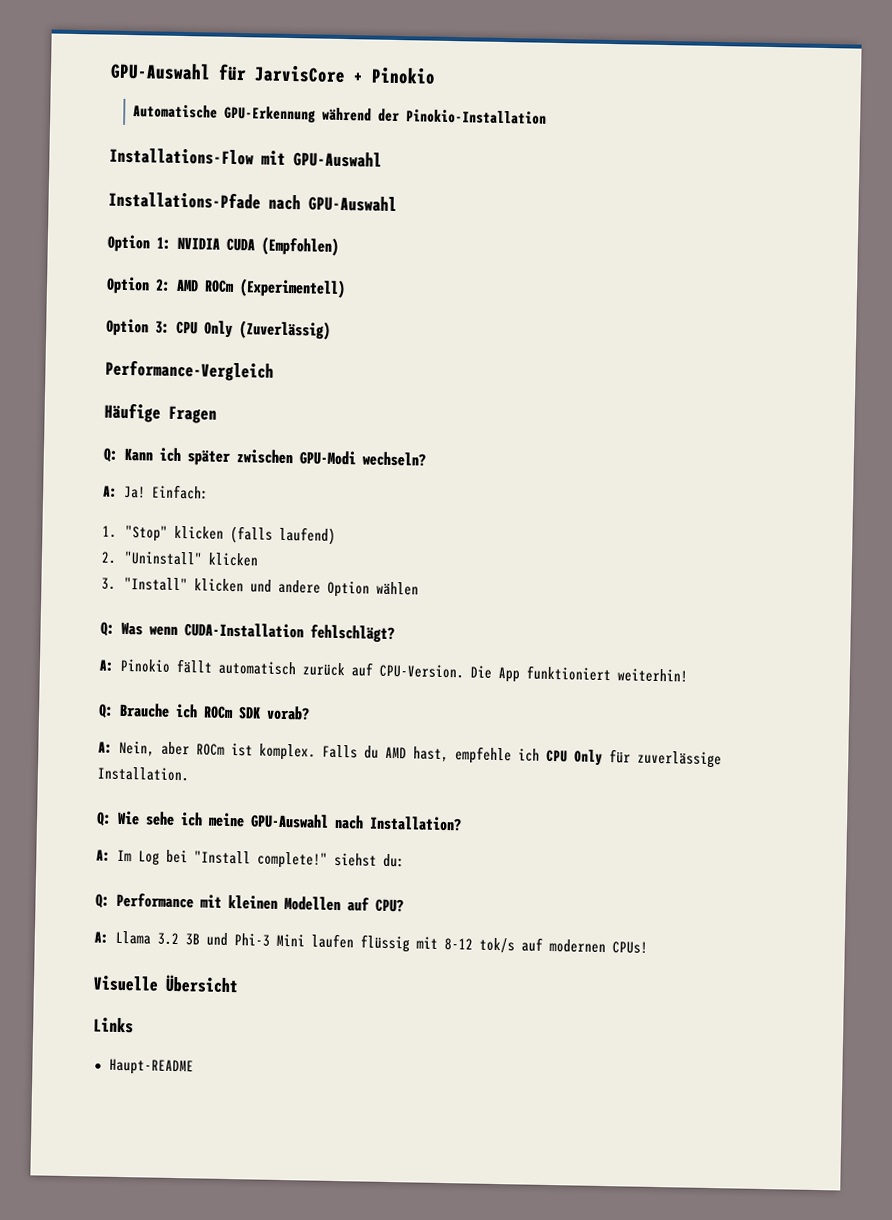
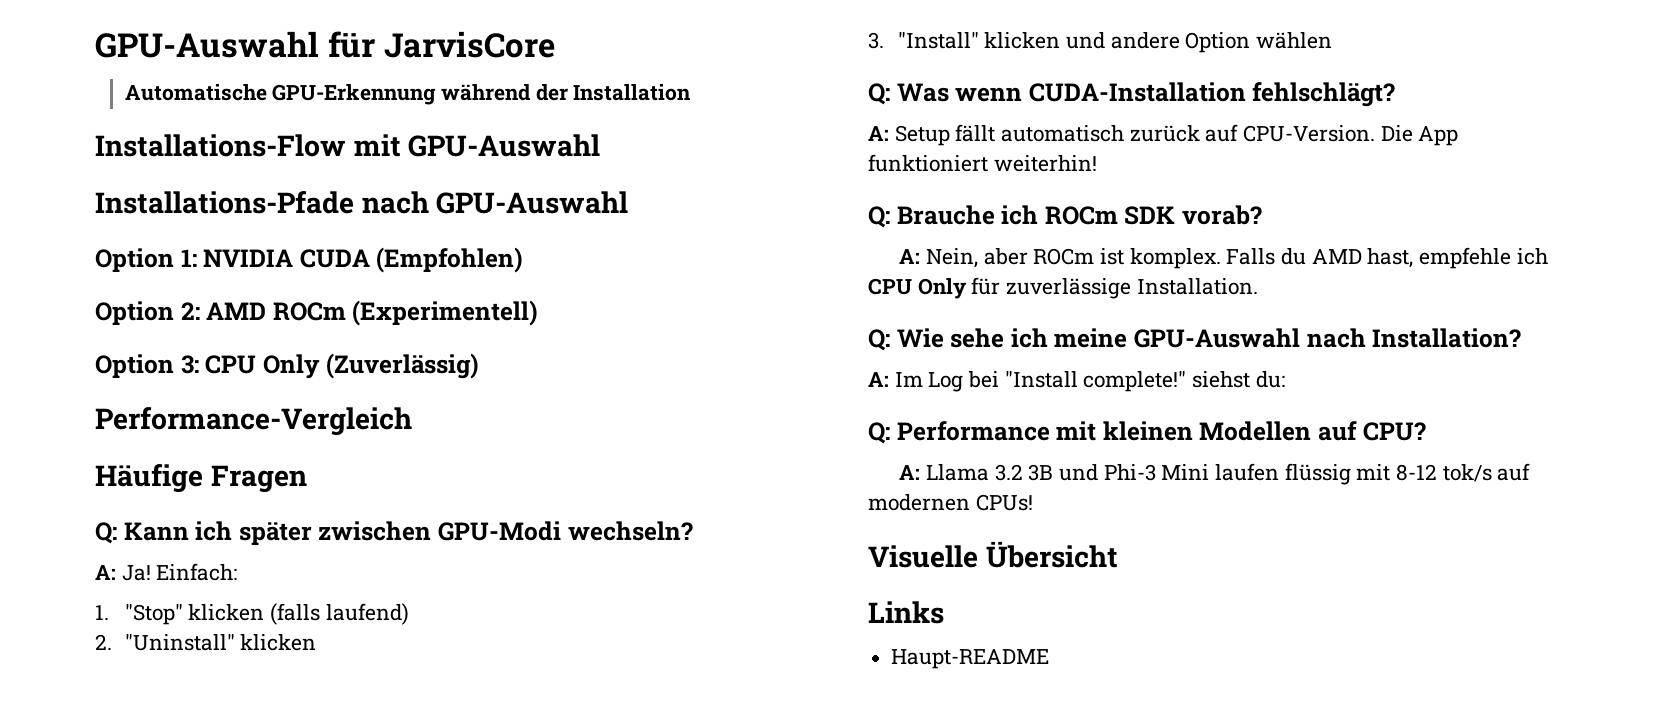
- GPU-Auswahl für JarvisCore + Pinokio
+ GPU-Auswahl für JarvisCore
- Automatische GPU-Erkennung während der Pinokio-Installation
+ Automatische GPU-Erkennung während der Installation
- A: Pinokio fällt automatisch zurück auf CPU-Version.
+ A: Setup fällt automatisch zurück auf CPU-Version.

